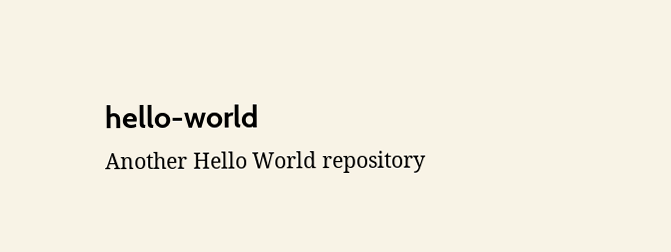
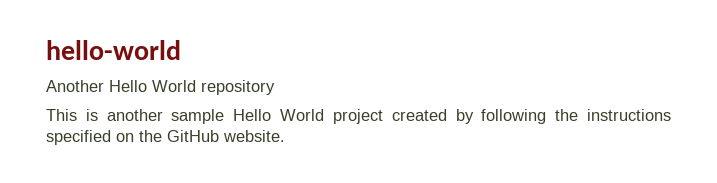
+ This is another sample Hello World project created by following the instructions specified on the GitHub website.

